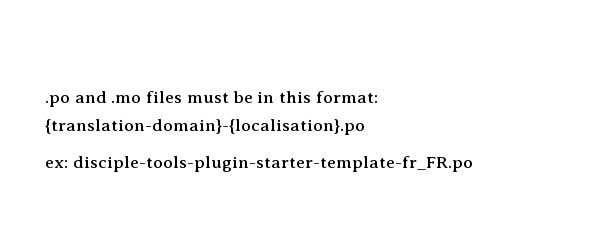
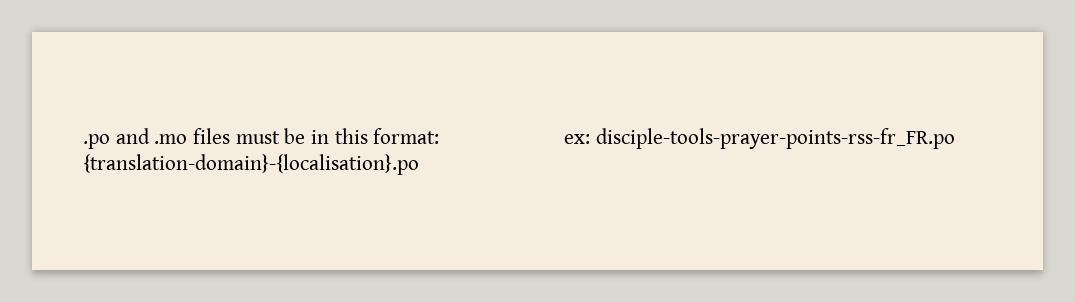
- ex: disciple-tools-plugin-starter-template-fr_FR.po
+ ex: disciple-tools-prayer-points-rss-fr_FR.po

